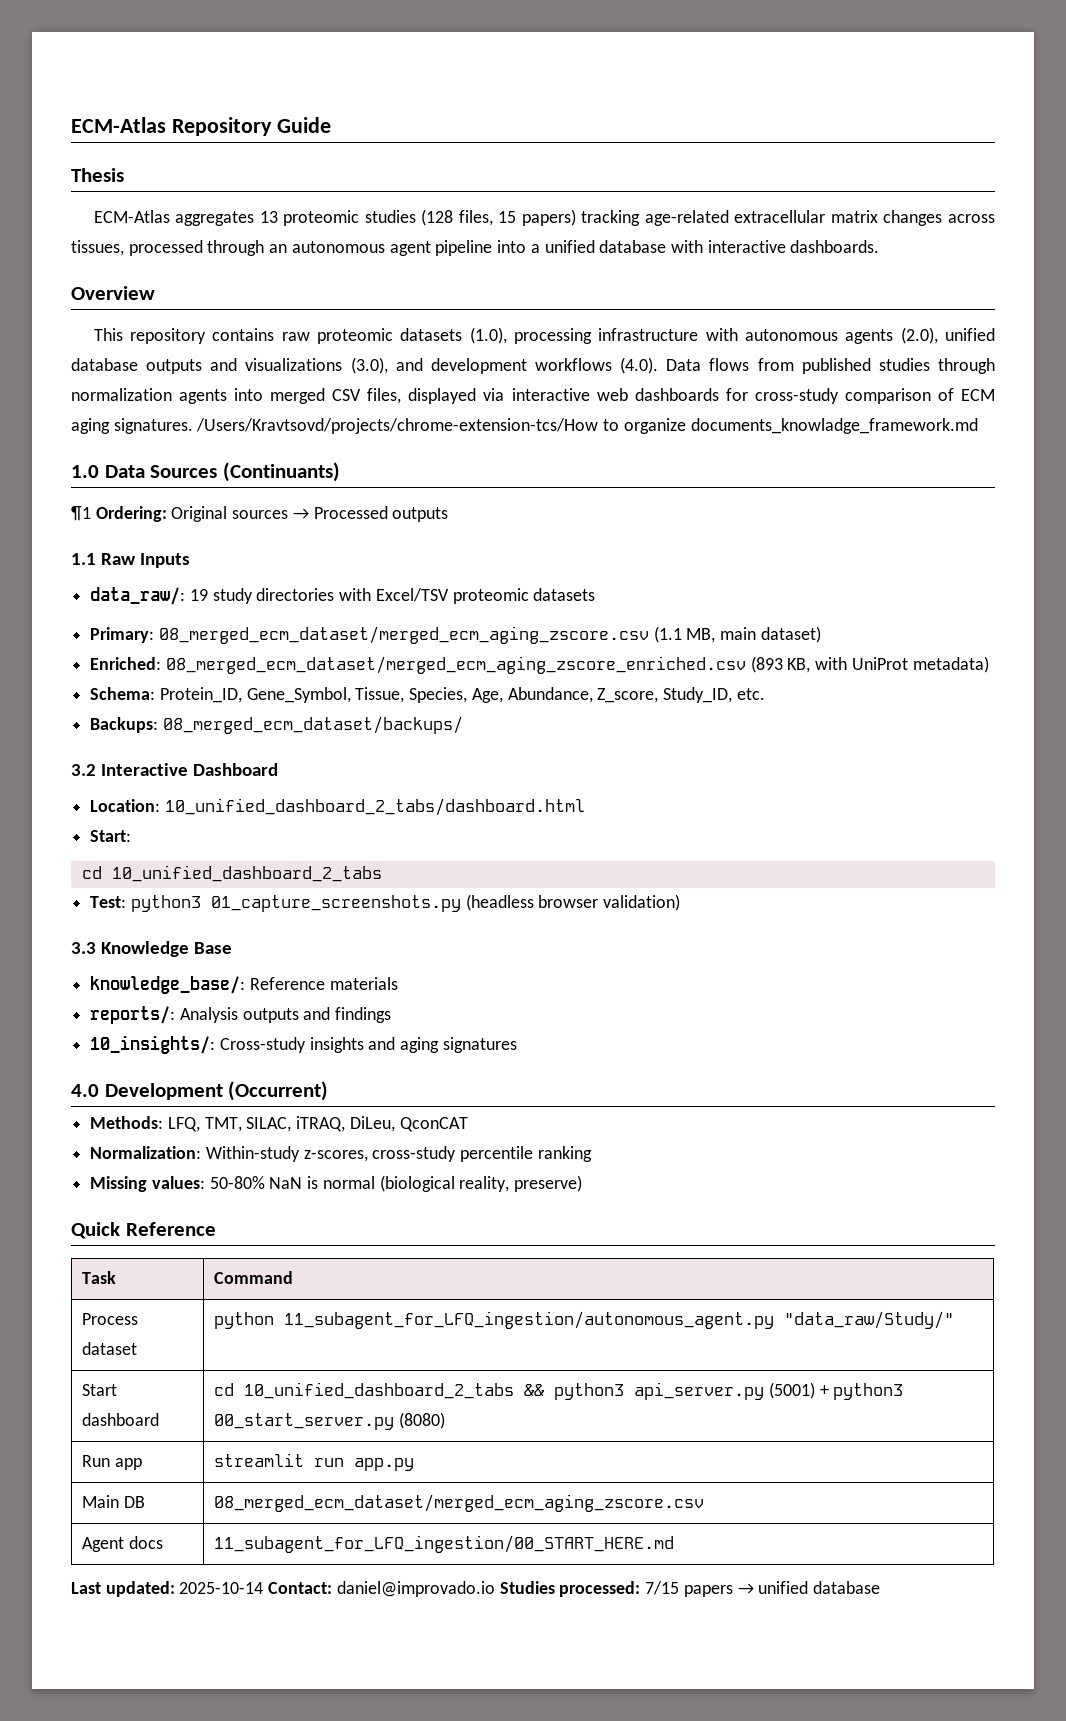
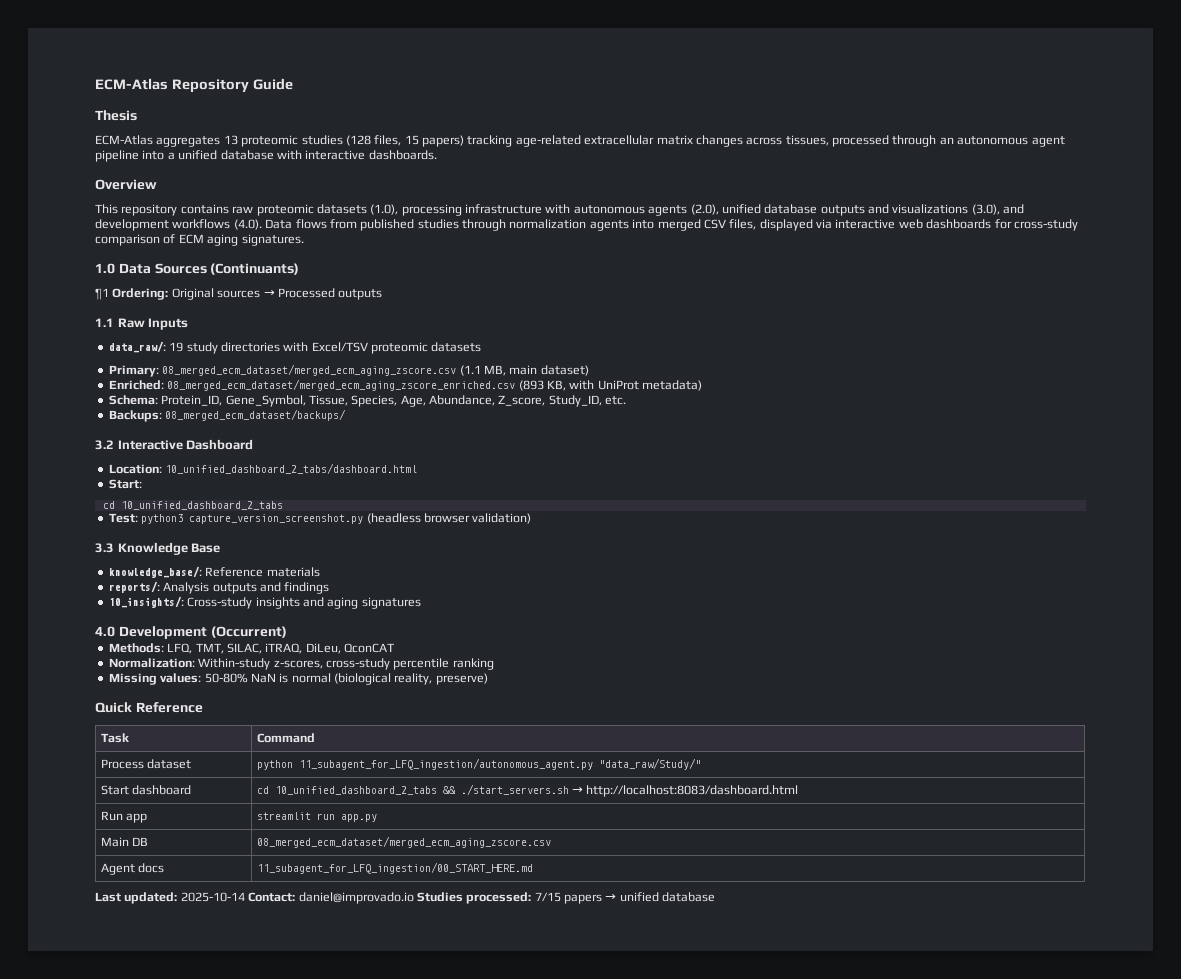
- /Users/Kravtsovd/projects/chrome-extension-tcs/How to organize documents_knowladge_framework.md
- Test: python3 01_capture_screenshots.py (headless browser validation)
+ Test: python3 capture_version_screenshot.py (headless browser validation)
- Start dashboard | cd 10_unified_dashboard_2_tabs && python3 api_server.py (5001) + python3 00_start_server.py (8080)
+ Start dashboard | cd 10_unified_dashboard_2_tabs && ./start_servers.sh → http://localhost:8083/dashboard.html

